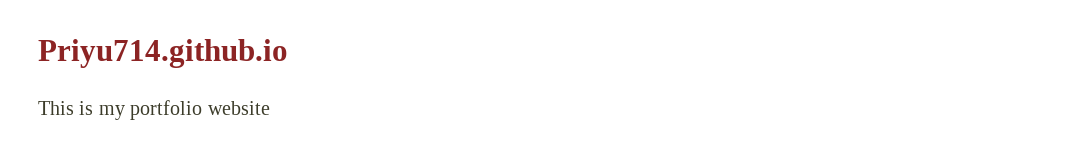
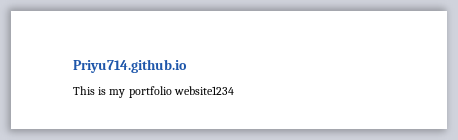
- This is my portfolio website
+ This is my portfolio website1234

